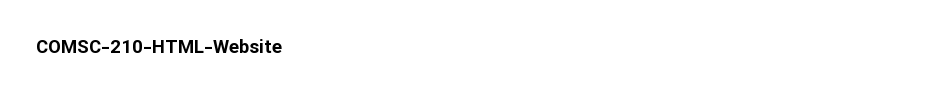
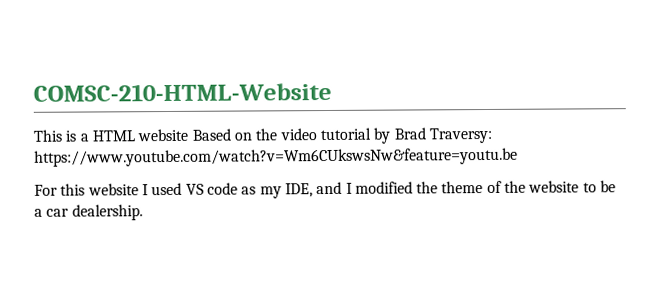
+ This is a HTML website Based on the video tutorial by Brad Traversy: https://www.youtube.com/watch?v=Wm6CUkswsNw&feature=youtu.be
+ For this website I used VS code as my IDE, and I modified the theme of the website to be a car dealership.

